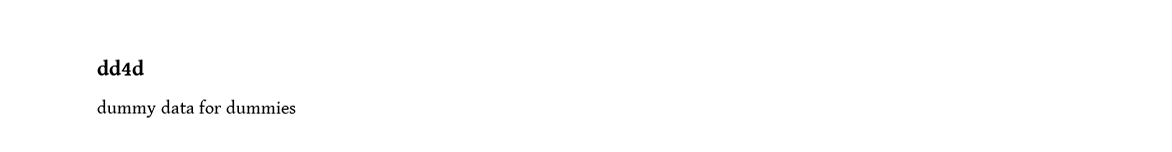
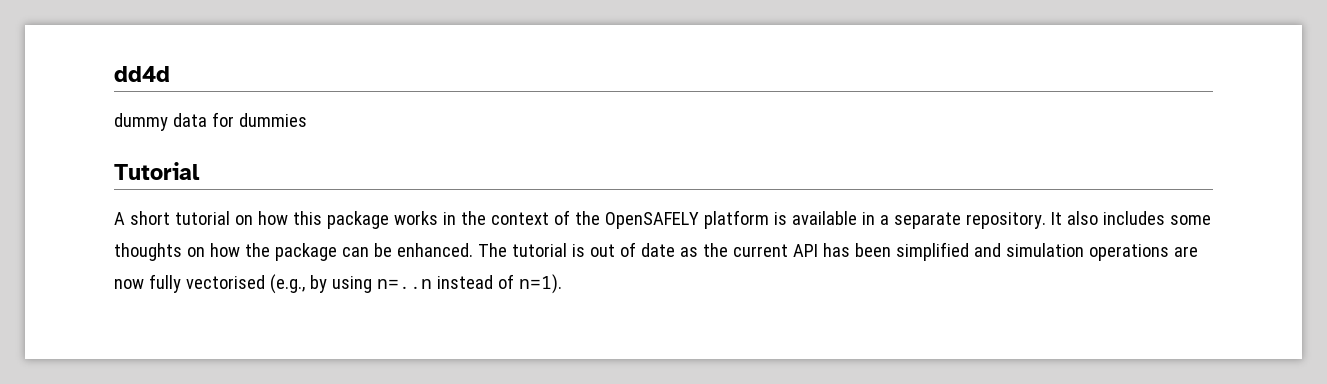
+ Tutorial
+ A short tutorial on how this package works in the context of the OpenSAFELY platform is available in a separate repository. It also includes some thoughts on how the package can be enhanced. The tutorial is out of date as the current API has been simplified and simulation operations are now fully vectorised (e.g., by using n=..n instead of n=1).

